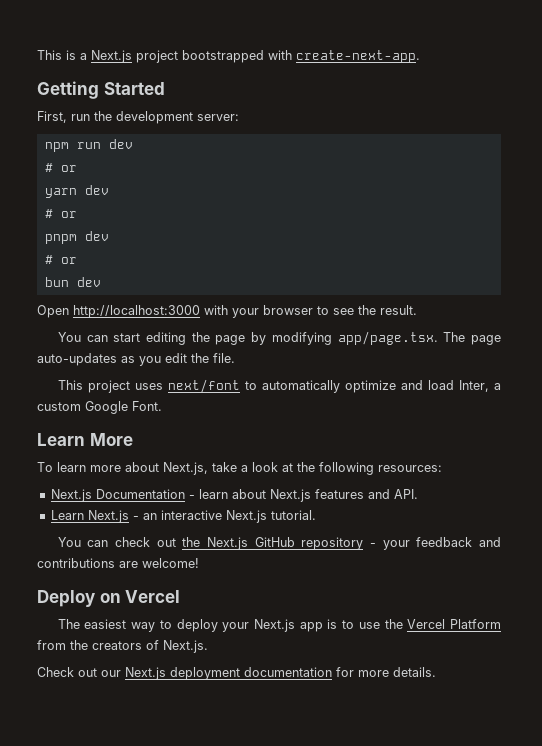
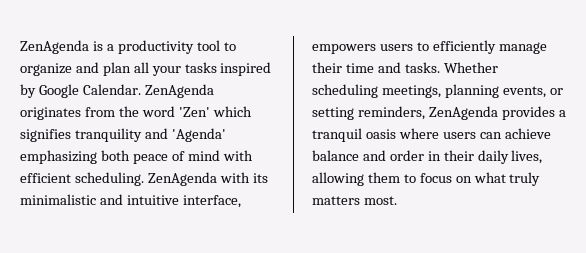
- This is a Next.js project bootstrapped with create-next-app.
- Getting Started
- First, run the development server:
- npm run dev
- # or
- yarn dev
- # or
- pnpm dev
- # or
- bun dev
- Open http://localhost:3000 with your browser to see the result.
- You can start editing the page by modifying app/page.tsx. The page auto-updates as you edit the file.
- This project uses next/font to automatically optimize and load Inter, a custom Google Font.
- Learn More
- To learn more about Next.js, take a look at the following resources:
- Next.js Documentation - learn about Next.js features and API.
- Learn Next.js - an interactive Next.js tutorial.
- You can check out the Next.js GitHub repository - your feedback and contributions are welcome!
- Deploy on Vercel
- The easiest way to deploy your Next.js app is to use the Vercel Platform from the creators of Next.js.
- Check out our Next.js deployment documentation for more details.
+ ZenAgenda is a productivity tool to organize and plan all your tasks inspired by Google Calendar. ZenAgenda originates from the word 'Zen' which signifies tranquility and 'Agenda' emphasizing both peace of mind with efficient scheduling. ZenAgenda with its minimalistic and intuitive interface, empowers users to efficiently manage their time and tasks. Whether scheduling meetings, planning events, or setting reminders, ZenAgenda provides a tranquil oasis where users can achieve balance and order in their daily lives, allowing them to focus on what truly matters most.

